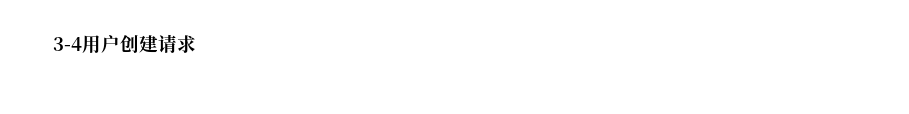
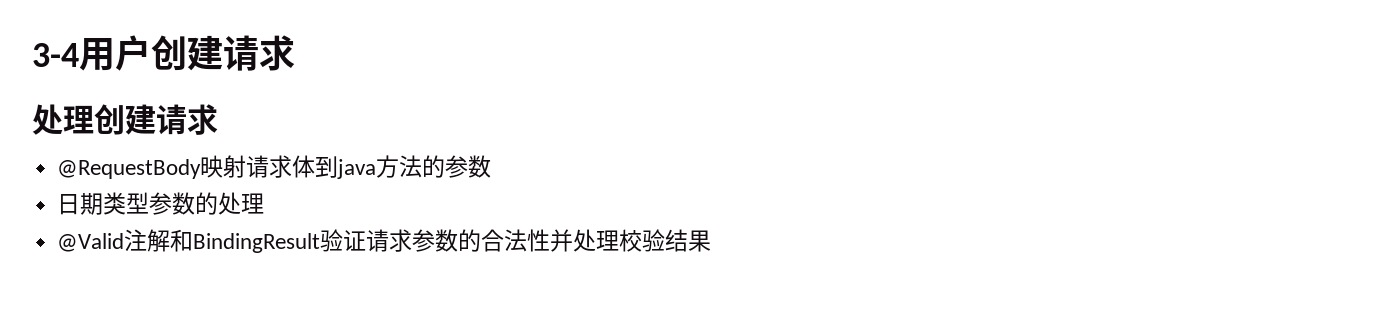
+ 处理创建请求
+ @RequestBody映射请求体到java方法的参数
+ 日期类型参数的处理
+ @Valid注解和BindingResult验证请求参数的合法性并处理校验结果

